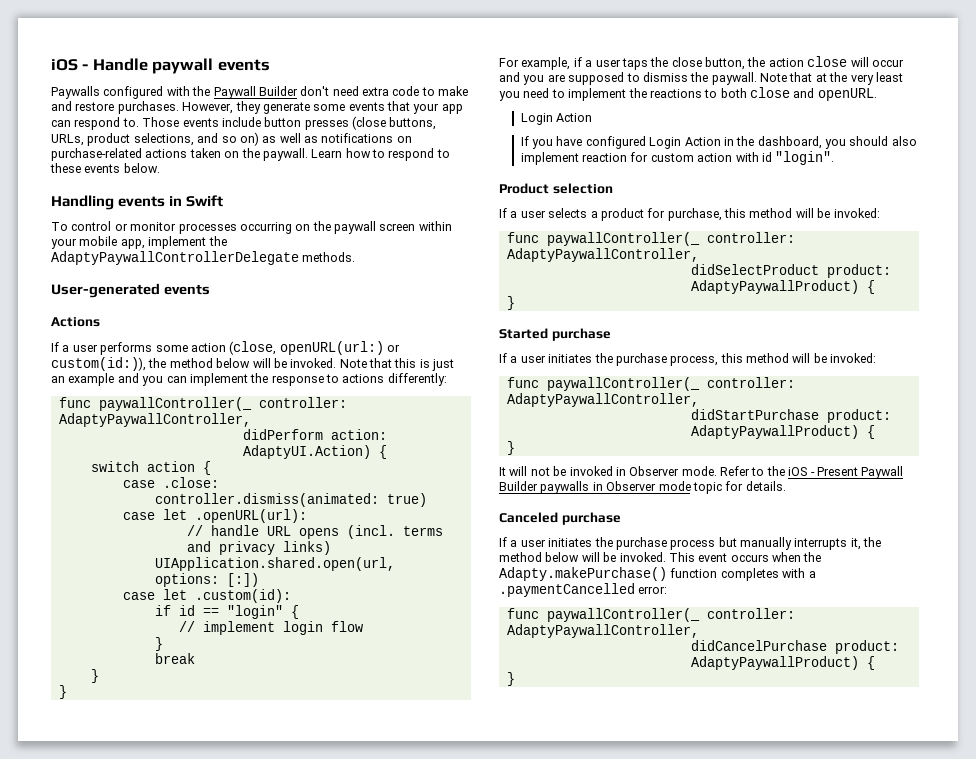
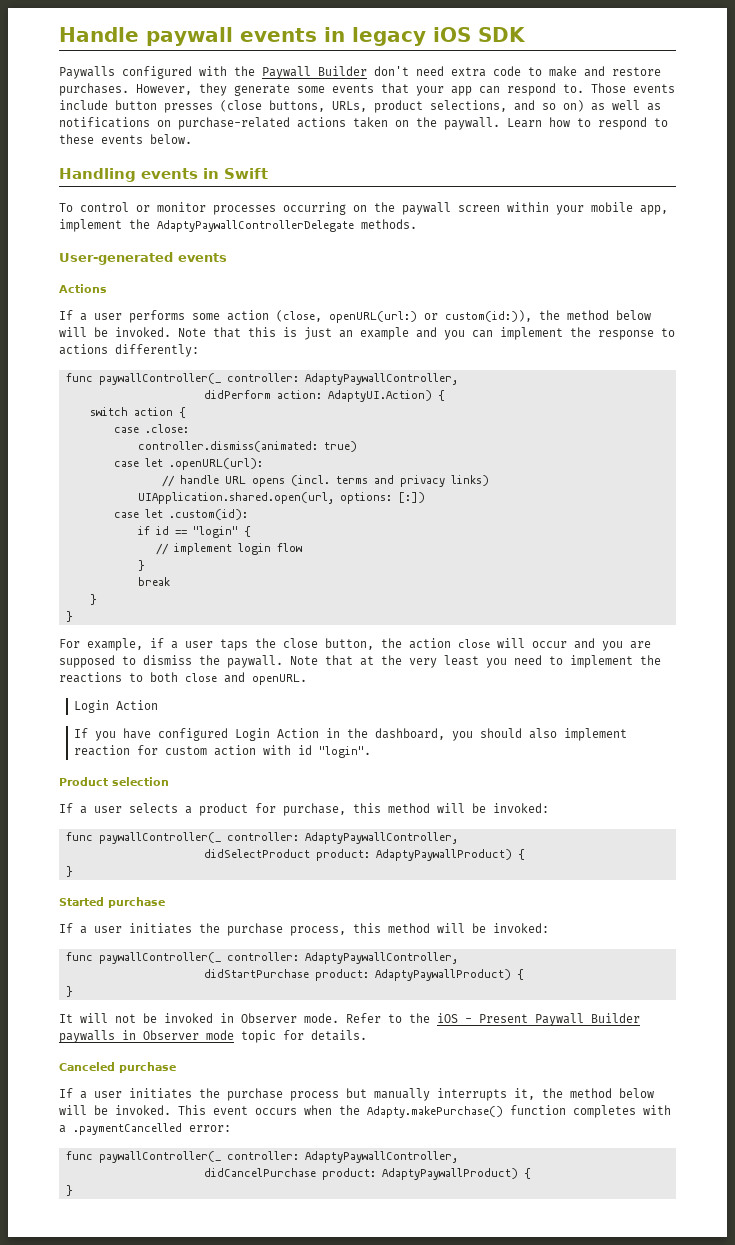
- iOS - Handle paywall events
+ Handle paywall events in legacy iOS SDK

